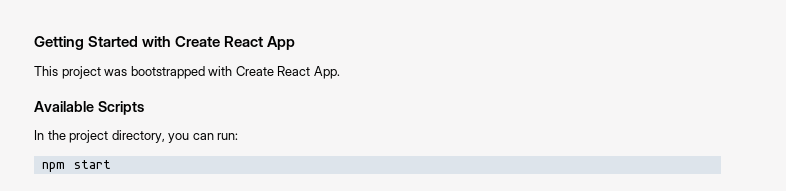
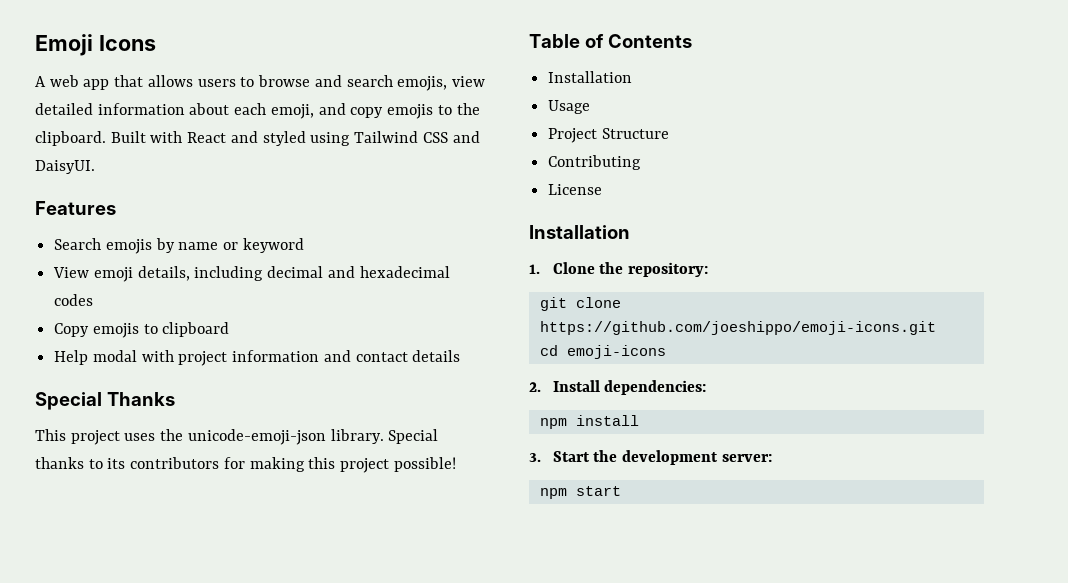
- Getting Started with Create React App
- This project was bootstrapped with Create React App.
- Available Scripts
- In the project directory, you can run:
+ Emoji Icons
+ A web app that allows users to browse and search emojis, view detailed information about each emoji, and copy emojis to the clipboard. Built with React and styled using Tailwind CSS and DaisyUI.
+ Features
+ Search emojis by name or keyword
+ View emoji details, including decimal and hexadecimal codes
+ Copy emojis to clipboard
+ Help modal with project information and contact details
+ Special Thanks
+ This project uses the unicode-emoji-json library. Special thanks to its contributors for making this project possible!
+ Table of Contents
+ Installation
+ Usage
+ Project Structure
+ Contributing
+ License
+ Installation
+ 1. Clone the repository:
+ git clone https://github.com/joeshippo/emoji-icons.git
+ cd emoji-icons
+ 2. Install dependencies:
+ npm install
+ 3. Start the development server:

